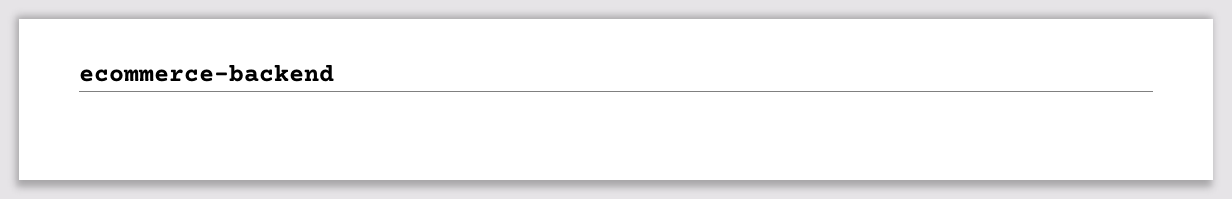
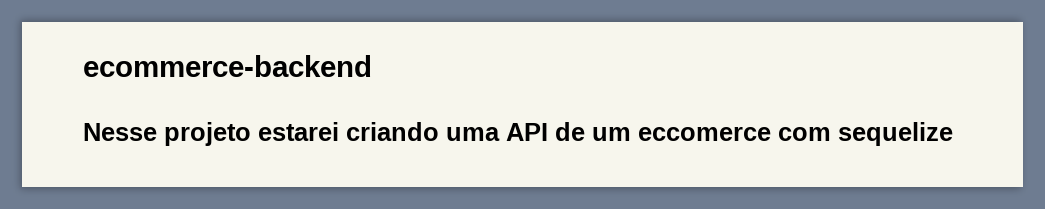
+ Nesse projeto estarei criando uma API de um eccomerce com sequelize

